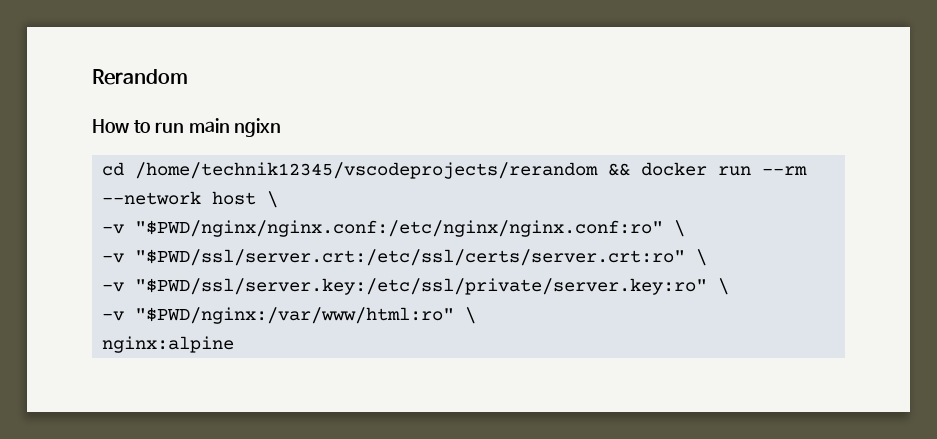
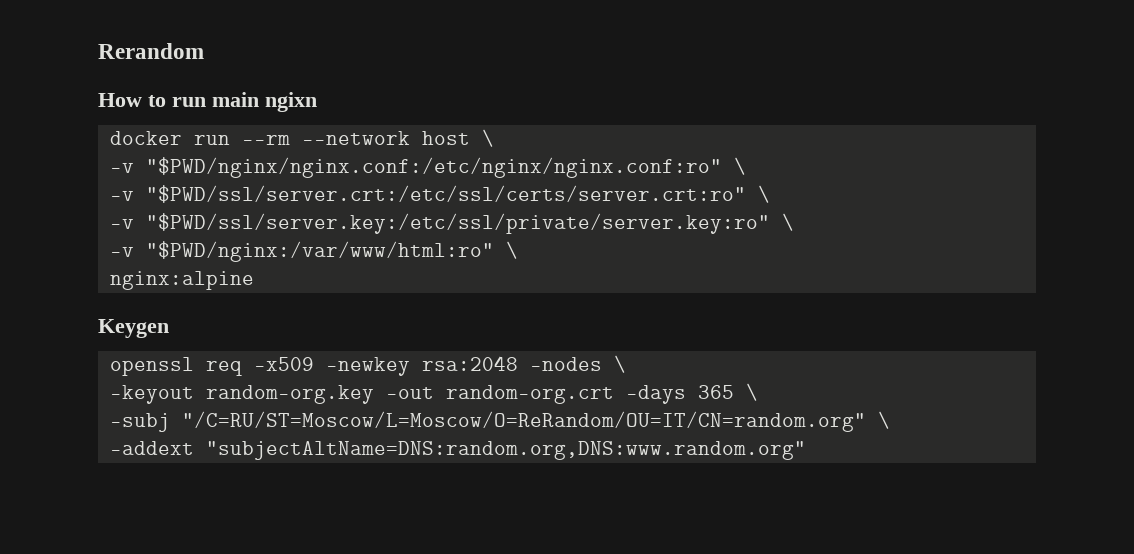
- cd /home/technik12345/vscodeprojects/rerandom && docker run --rm --network host \
+ docker run --rm --network host \
+ Keygen
+ openssl req -x509 -newkey rsa:2048 -nodes \
+ -keyout random-org.key -out random-org.crt -days 365 \
+ -subj "/C=RU/ST=Moscow/L=Moscow/O=ReRandom/OU=IT/CN=random.org" \
+ -addext "subjectAltName=DNS:random.org,DNS:www.random.org"

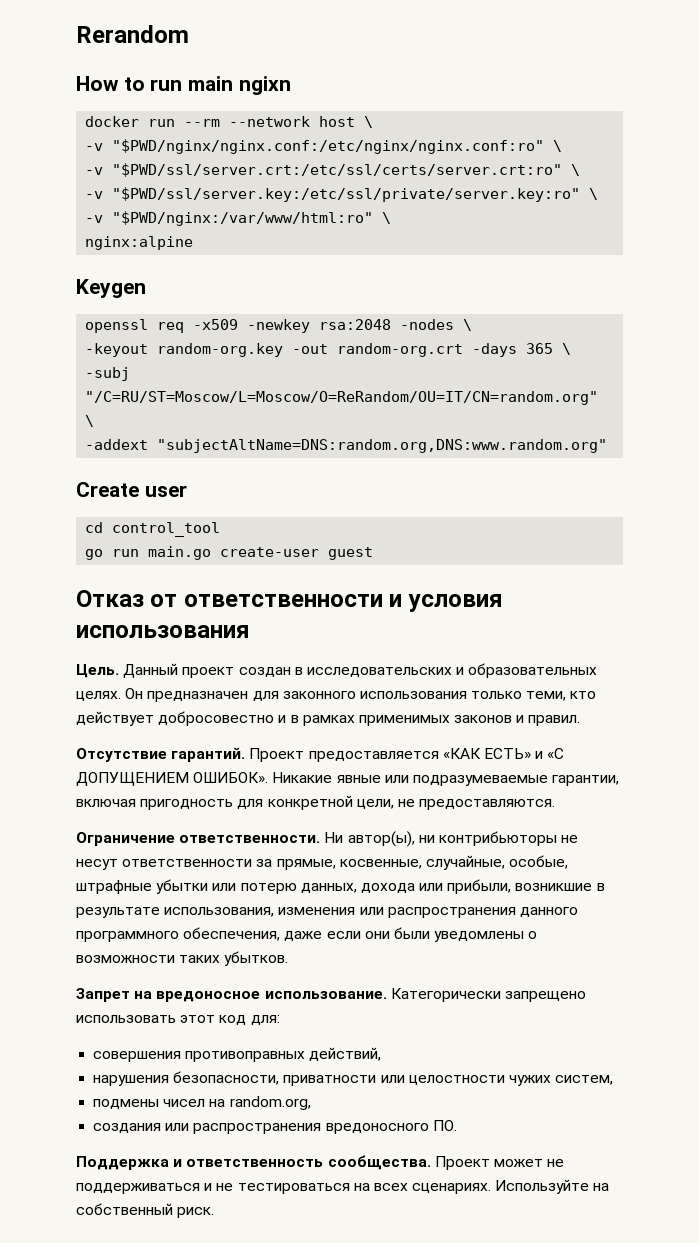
+ Create user
+ cd control_tool
+ go run main.go create-user guest
+ Отказ от ответственности и условия использования
+ Цель. Данный проект создан в исследовательских и образовательных целях. Он предназначен для законного использования только теми, кто действует добросовестно и в рамках применимых законов и правил.
+ Отсутствие гарантий. Проект предоставляется «КАК ЕСТЬ» и «С ДОПУЩЕНИЕМ ОШИБОК». Никакие явные или подразумеваемые гарантии, включая пригодность для конкретной цели, не предоставляются.
+ Ограничение ответственности. Ни автор(ы), ни контрибьюторы не несут ответственности за прямые, косвенные, случайные, особые, штрафные убытки или потерю данных, дохода или прибыли, возникшие в результате использования, изменения или распространения данного программного обеспечения, даже если они были уведомлены о возможности таких убытков.
+ Запрет на вредоносное использование. Категорически запрещено использовать этот код для:
+ совершения противоправных действий,
+ нарушения безопасности, приватности или целостности чужих систем,
+ подмены чисел на random.org,
+ создания или распространения вредоносного ПО.
+ Поддержка и ответственность сообщества. Проект может не поддерживаться и не тестироваться на всех сценариях. Используйте на собственный риск.

